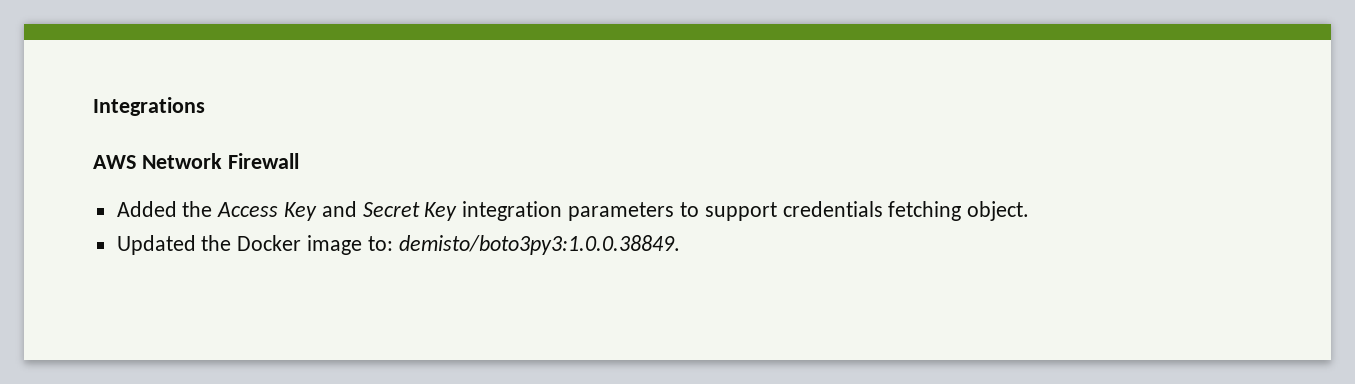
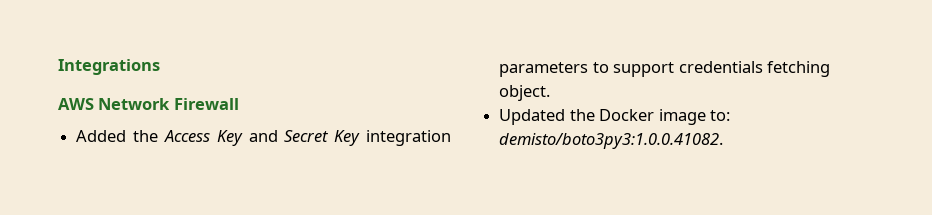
- Updated the Docker image to: demisto/boto3py3:1.0.0.38849.
+ Updated the Docker image to: demisto/boto3py3:1.0.0.41082.

